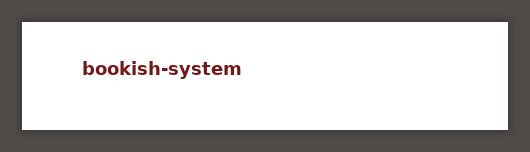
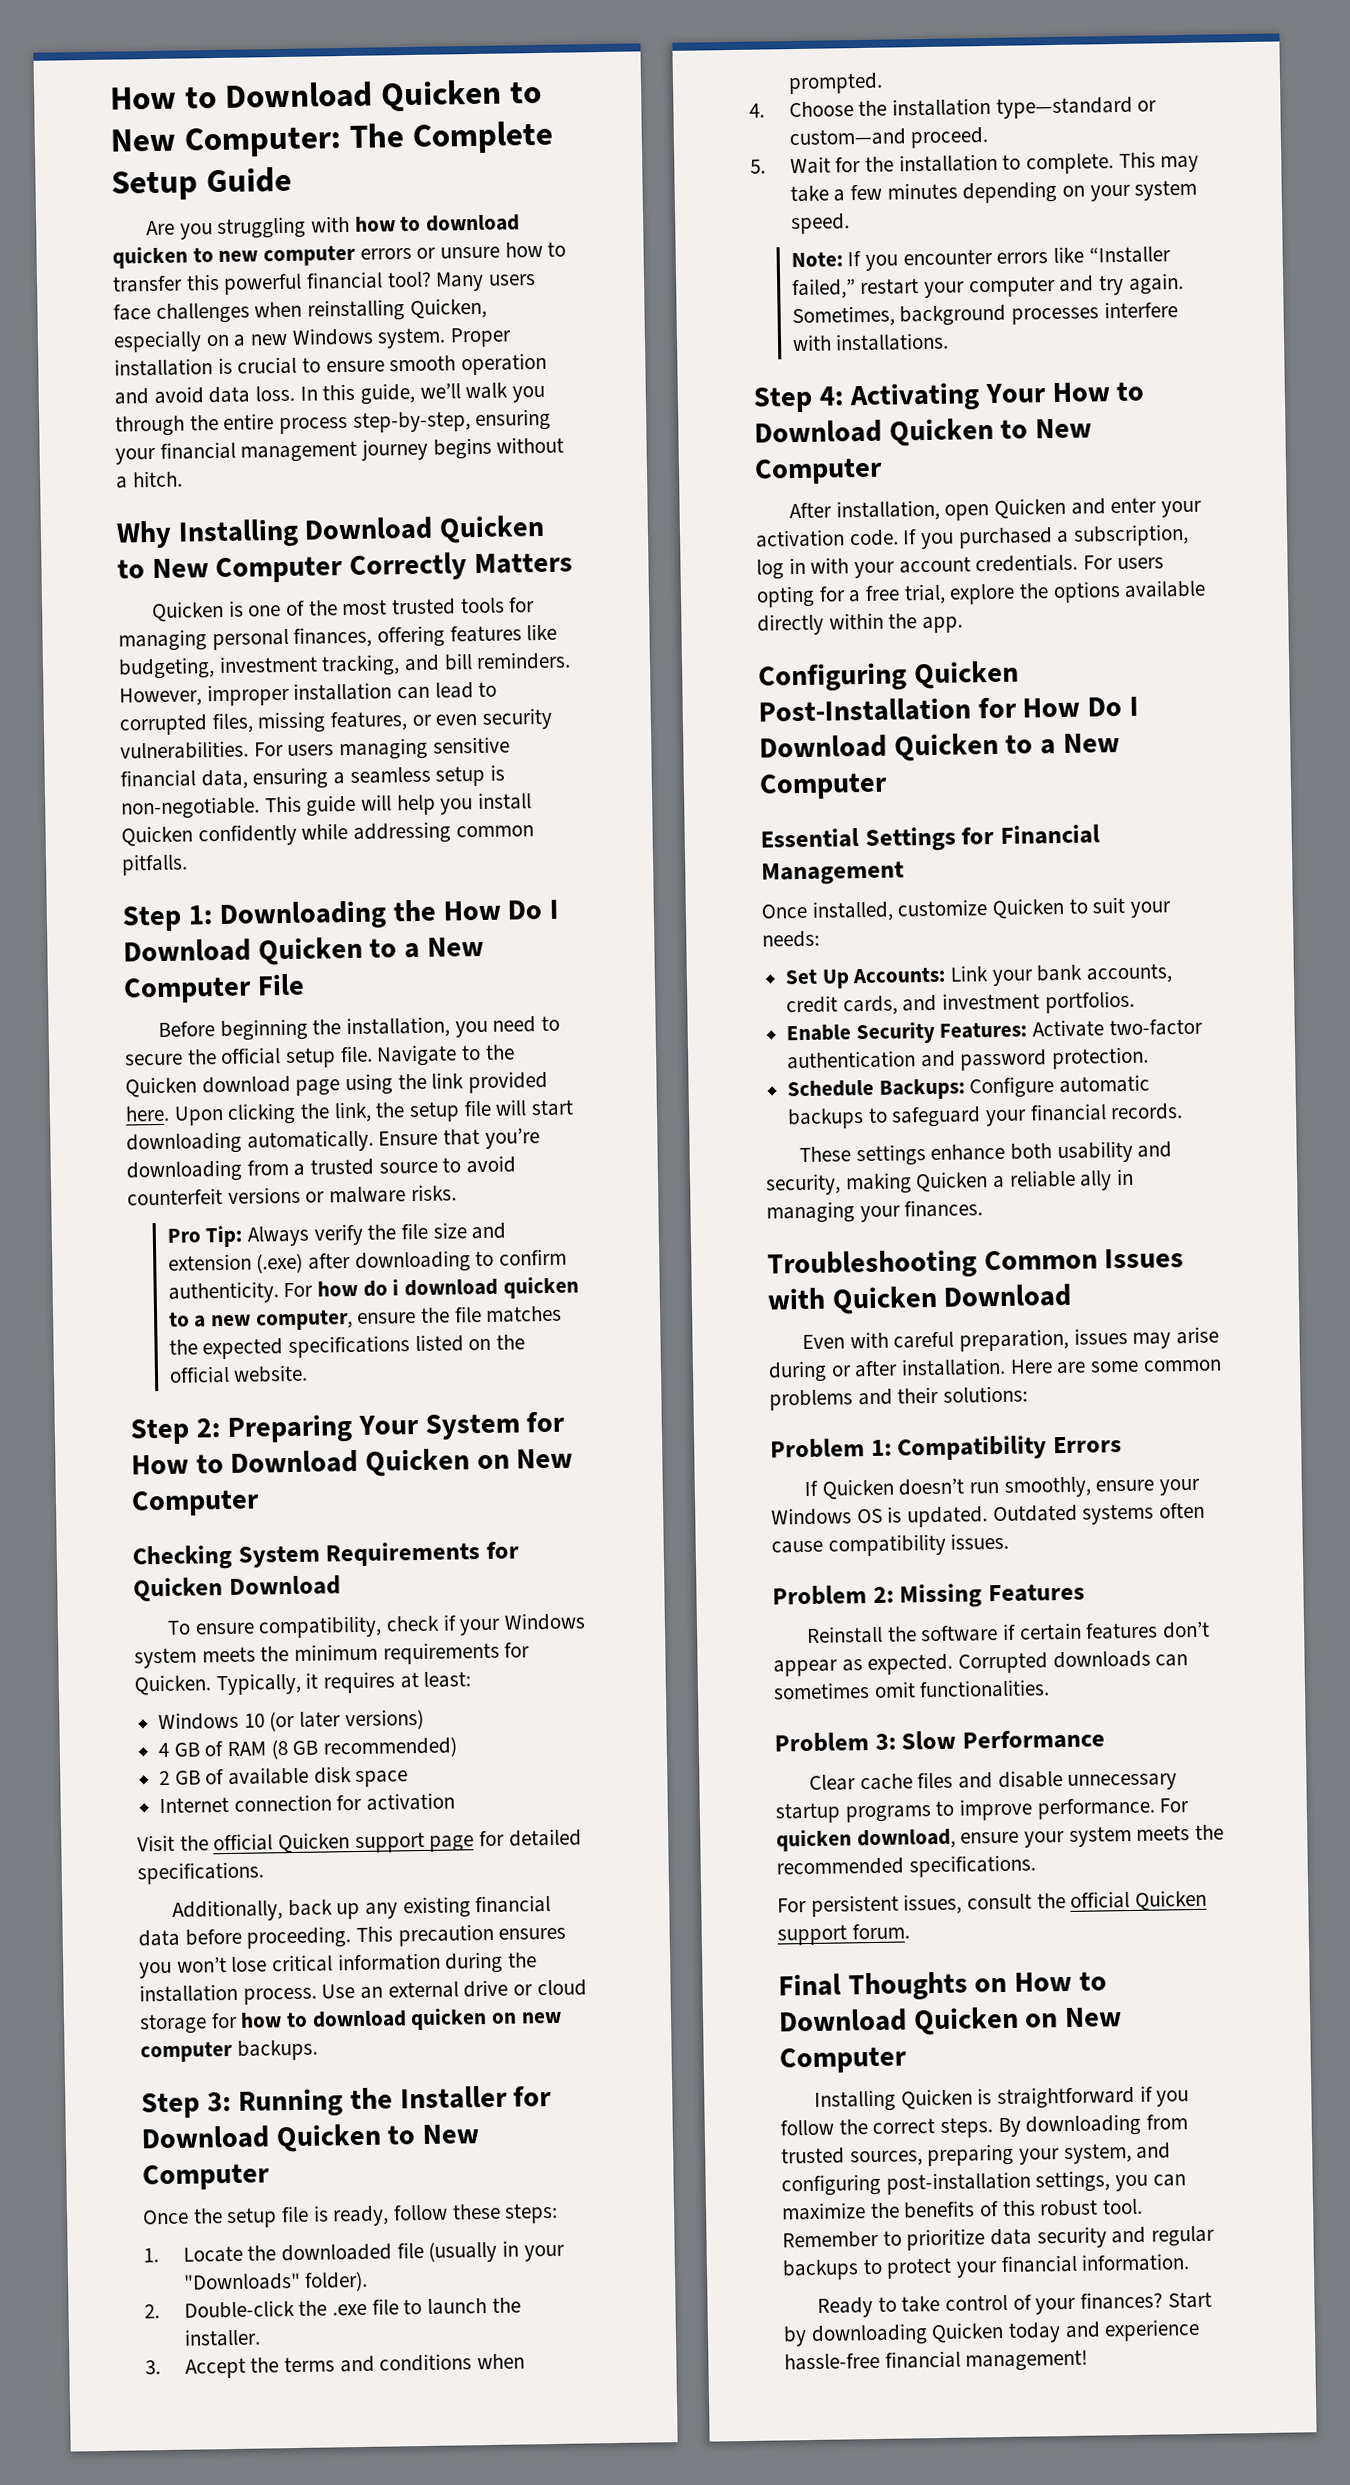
- bookish-system
+ How to Download Quicken to New Computer: The Complete Setup Guide
+ Are you struggling with how to download quicken to new computer errors or unsure how to transfer this powerful financial tool? Many users face challenges when reinstalling Quicken, especially on a new Windows system. Proper installation is crucial to ensure smooth operation and avoid data loss. In this guide, we’ll walk you through the entire process step-by-step, ensuring your financial management journey begins without a hitch.
+ Why Installing Download Quicken to New Computer Correctly Matters
+ Quicken is one of the most trusted tools for managing personal finances, offering features like budgeting, investment tracking, and bill reminders. However, improper installation can lead to corrupted files, missing features, or even security vulnerabilities. For users managing sensitive financial data, ensuring a seamless setup is non-negotiable. This guide will help you install Quicken confidently while addressing common pitfalls.
+ Step 1: Downloading the How Do I Download Quicken to a New Computer File
+ Before beginning the installation, you need to secure the official setup file. Navigate to the Quicken download page using the link provided here. Upon clicking the link, the setup file will start downloading automatically. Ensure that you’re downloading from a trusted source to avoid counterfeit versions or malware risks.
+ Pro Tip: Always verify the file size and extension (.exe) after downloading to confirm authenticity. For how do i download quicken to a new computer, ensure the file matches the expected specifications listed on the official website.
+ Step 2: Preparing Your System for How to Download Quicken on New Computer
+ Checking System Requirements for Quicken Download
+ To ensure compatibility, check if your Windows system meets the minimum requirements for Quicken. Typically, it requires at least:
+ Windows 10 (or later versions)
+ 4 GB of RAM (8 GB recommended)
+ 2 GB of available disk space
+ Internet connection for activation
+ Visit the official Quicken support page for detailed specifications.
+ Additionally, back up any existing financial data before proceeding. This precaution ensures you won’t lose critical information during the installation process. Use an external drive or cloud storage for how to download quicken on new computer backups.
+ Step 3: Running the Installer for Download Quicken to New Computer
+ Once the setup file is ready, follow these steps:
+ 1. Locate the downloaded file (usually in your "Downloads" folder).
+ 2. Double-click the .exe file to launch the installer.
+ 3. Accept the terms and conditions when prompted.
+ 4. Choose the installation type—standard or custom—and proceed.
+ 5. Wait for the installation to complete. This may take a few minutes depending on your system speed.
+ Note: If you encounter errors like “Installer failed,” restart your computer and try again. Sometimes, background processes interfere with installations.
+ Step 4: Activating Your How to Download Quicken to New Computer
+ After installation, open Quicken and enter your activation code. If you purchased a subscription, log in with your account credentials. For users opting for a free trial, explore the options available directly within the app.
+ Configuring Quicken Post-Installation for How Do I Download Quicken to a New Computer
+ Essential Settings for Financial Management
+ Once installed, customize Quicken to suit your needs:
+ Set Up Accounts: Link your bank accounts, credit cards, and investment portfolios.
+ Enable Security Features: Activate two-factor authentication and password protection.
+ Schedule Backups: Configure automatic backups to safeguard your financial records.
+ These settings enhance both usability and security, making Quicken a reliable ally in managing your finances.
+ Troubleshooting Common Issues with Quicken Download
+ Even with careful preparation, issues may arise during or after installation. Here are some common problems and their solutions:
+ Problem 1: Compatibility Errors
+ If Quicken doesn’t run smoothly, ensure your Windows OS is updated. Outdated systems often cause compatibility issues.
+ Problem 2: Missing Features
+ Reinstall the software if certain features don’t appear as expected. Corrupted downloads can sometimes omit functionalities.
+ Problem 3: Slow Performance
+ Clear cache files and disable unnecessary startup programs to improve performance. For quicken download, ensure your system meets the recommended specifications.
+ For persistent issues, consult the official Quicken support forum.
+ Final Thoughts on How to Download Quicken on New Computer
+ Installing Quicken is straightforward if you follow the correct steps. By downloading from trusted sources, preparing your system, and configuring post-installation settings, you can maximize the benefits of this robust tool. Remember to prioritize data security and regular backups to protect your financial information.
+ Ready to take control of your finances? Start by downloading Quicken today and experience hassle-free financial management!

